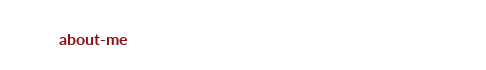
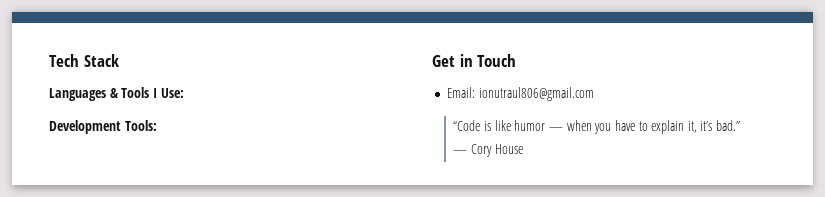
- about-me
+ Tech Stack
+ Languages & Tools I Use:
+ Development Tools:
+ Get in Touch
+ Email: ionutraul806@gmail.com
+ “Code is like humor — when you have to explain it, it’s bad.”
+ — Cory House

